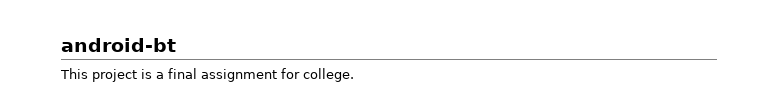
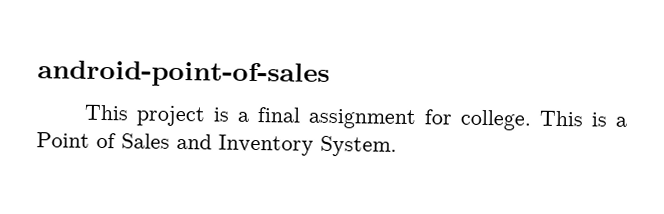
- android-bt
+ android-point-of-sales
+ This is a Point of Sales and Inventory System.

